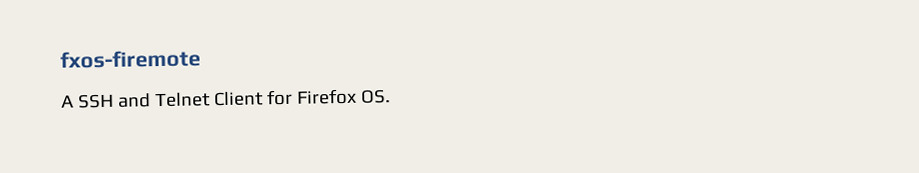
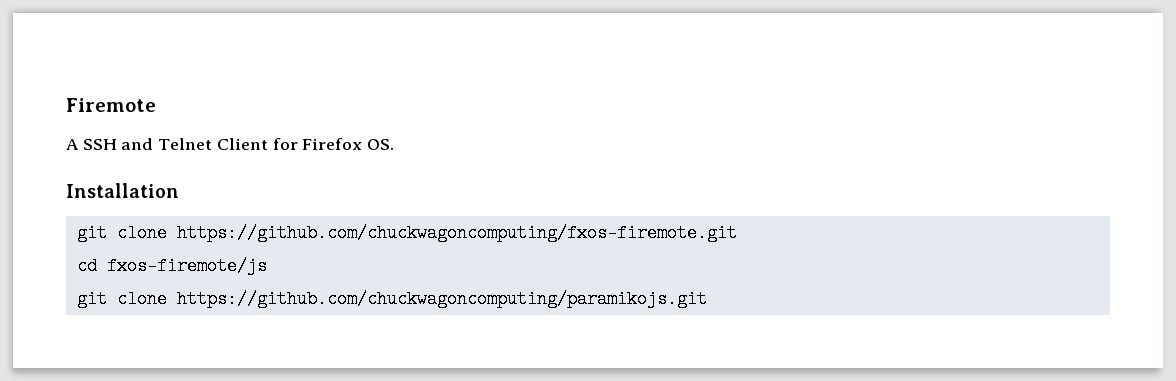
- fxos-firemote
+ Firemote
+ Installation
+ git clone https://github.com/chuckwagoncomputing/fxos-firemote.git
+ cd fxos-firemote/js
+ git clone https://github.com/chuckwagoncomputing/paramikojs.git

